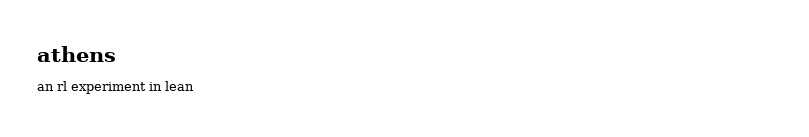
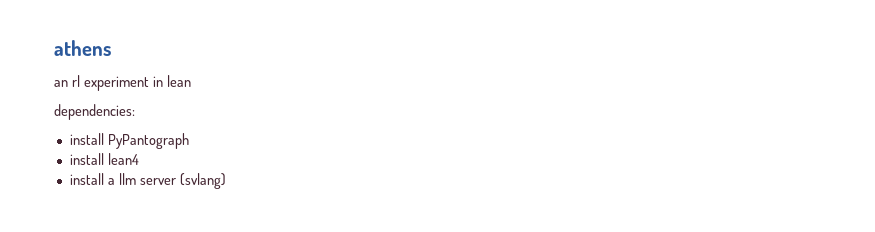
+ dependencies:
+ install PyPantograph
+ install lean4
+ install a llm server (svlang)

